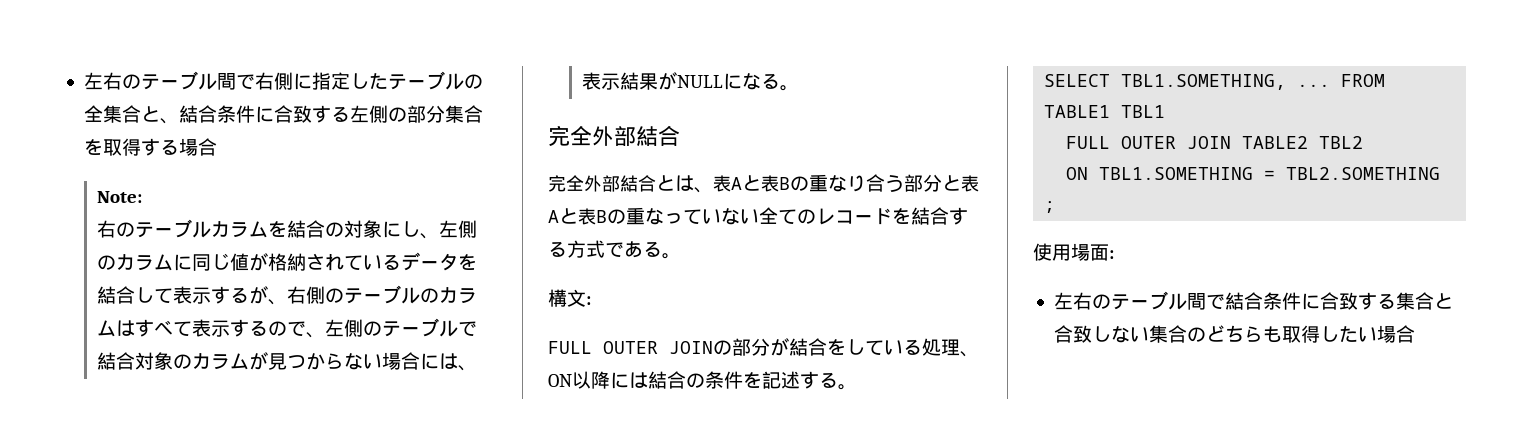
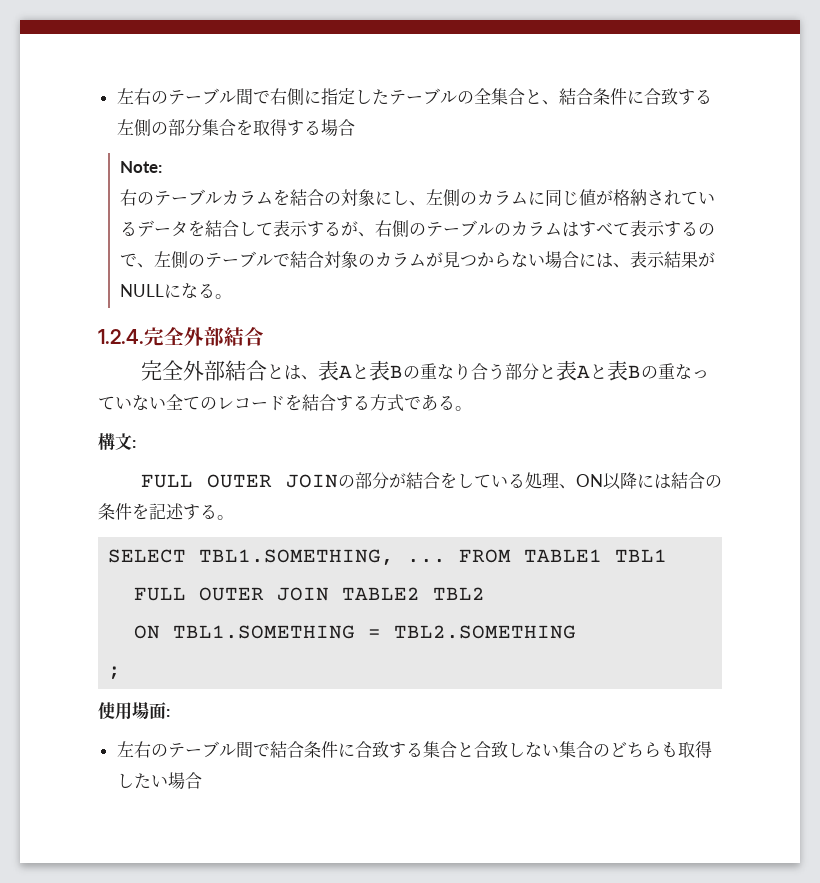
  右のテーブルカラムを結合の対象にし、左側のカラムに同じ値が格納されているデータを結合して表示するが、右側のテーブルのカラムはすべて表示するので、左側のテーブルで結合対象のカラムが見つからない場合には、表示結果がNULLになる。
- 完全外部結合
+ 1.2.4.完全外部結合

